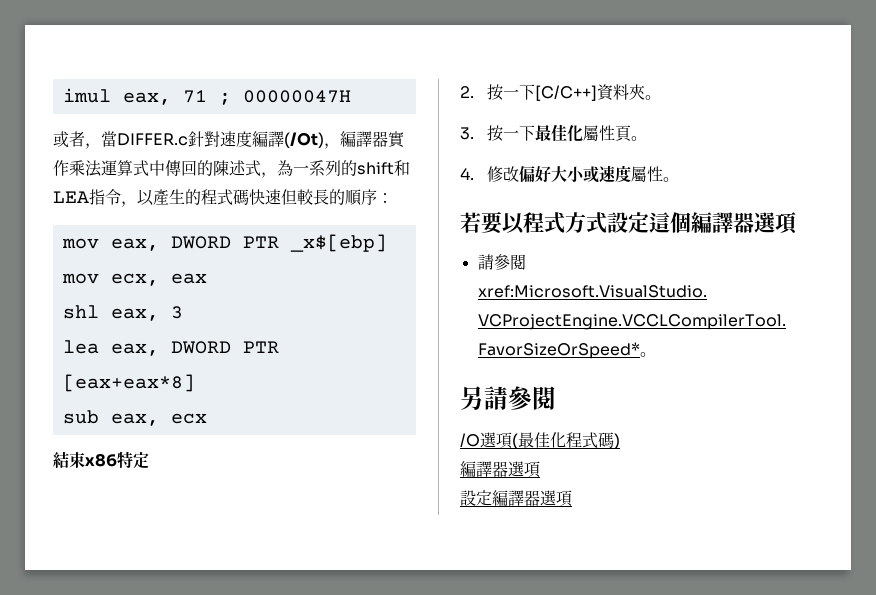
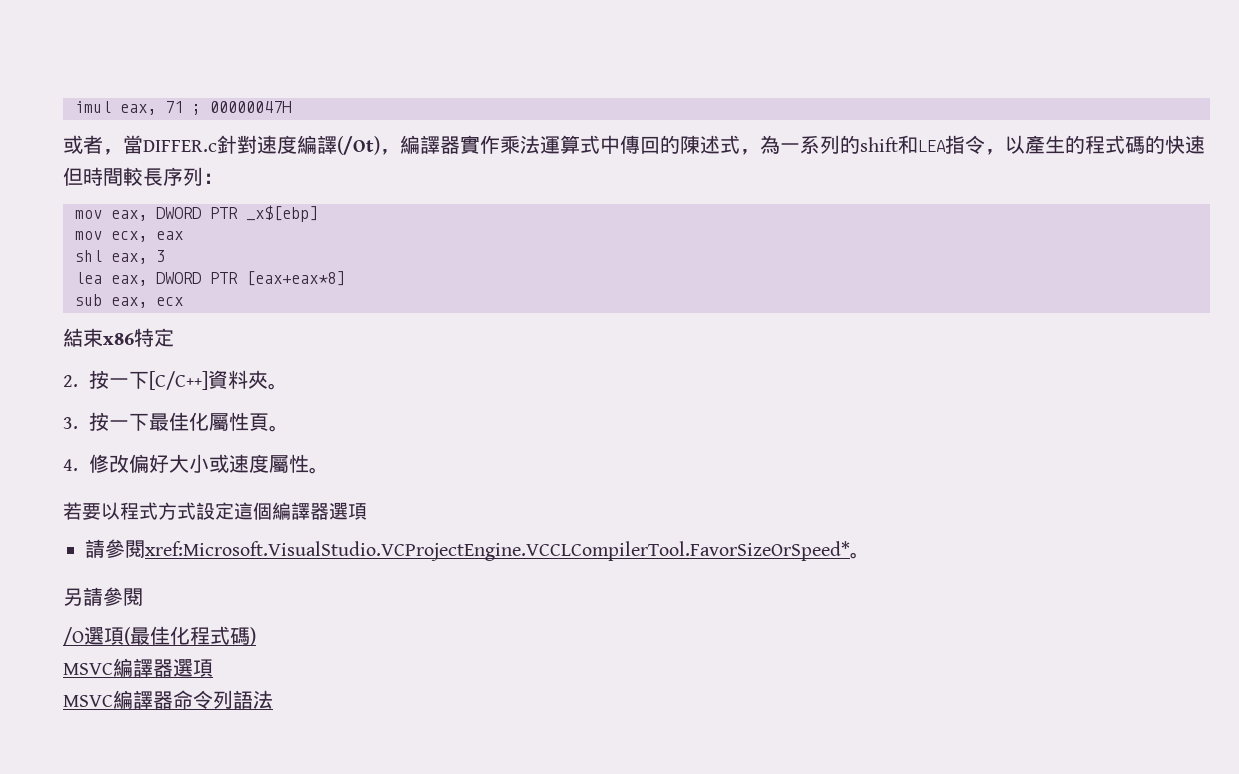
- 或者，當DIFFER.c針對速度編譯(/Ot)，編譯器實作乘法運算式中傳回的陳述式，為一系列的shift和LEA指令，以產生的程式碼快速但較長的順序：
+ 或者，當DIFFER.c針對速度編譯(/Ot)，編譯器實作乘法運算式中傳回的陳述式，為一系列的shift和LEA指令，以產生的程式碼的快速但時間較長序列：
  /O選項(最佳化程式碼)
- 編譯器選項
- 設定編譯器選項
+ MSVC編譯器選項
+ MSVC編譯器命令列語法

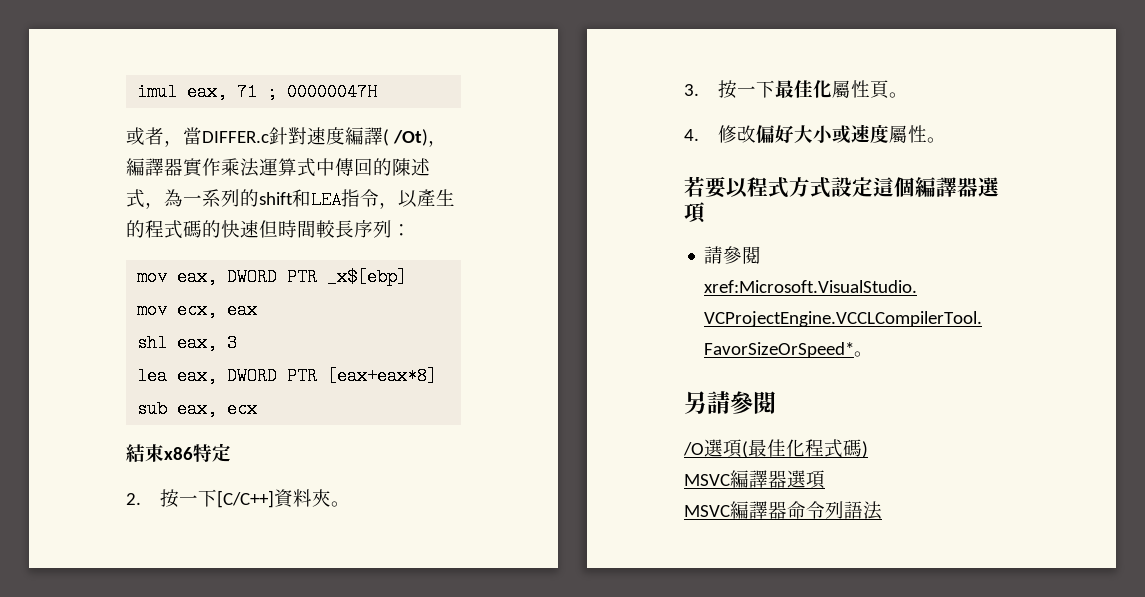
- 或者，當DIFFER.c針對速度編譯(/Ot)，編譯器實作乘法運算式中傳回的陳述式，為一系列的shift和LEA指令，以產生的程式碼的快速但時間較長序列：
+ 或者，當DIFFER.c針對速度編譯( /Ot)，編譯器實作乘法運算式中傳回的陳述式，為一系列的shift和LEA指令，以產生的程式碼的快速但時間較長序列：

